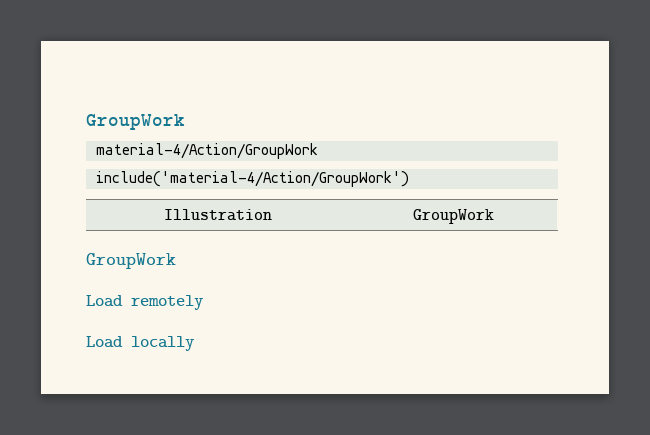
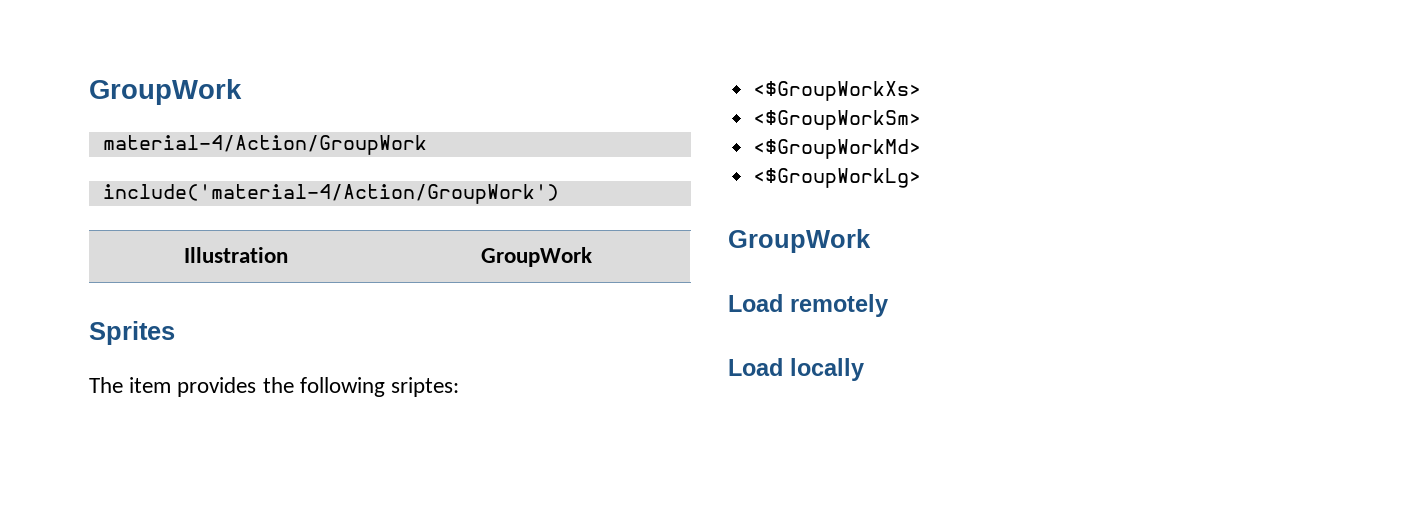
+ Sprites
+ The item provides the following sriptes:
+ <$GroupWorkXs>
+ <$GroupWorkSm>
+ <$GroupWorkMd>
+ <$GroupWorkLg>

